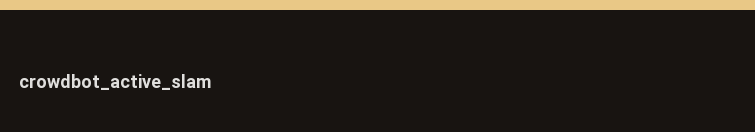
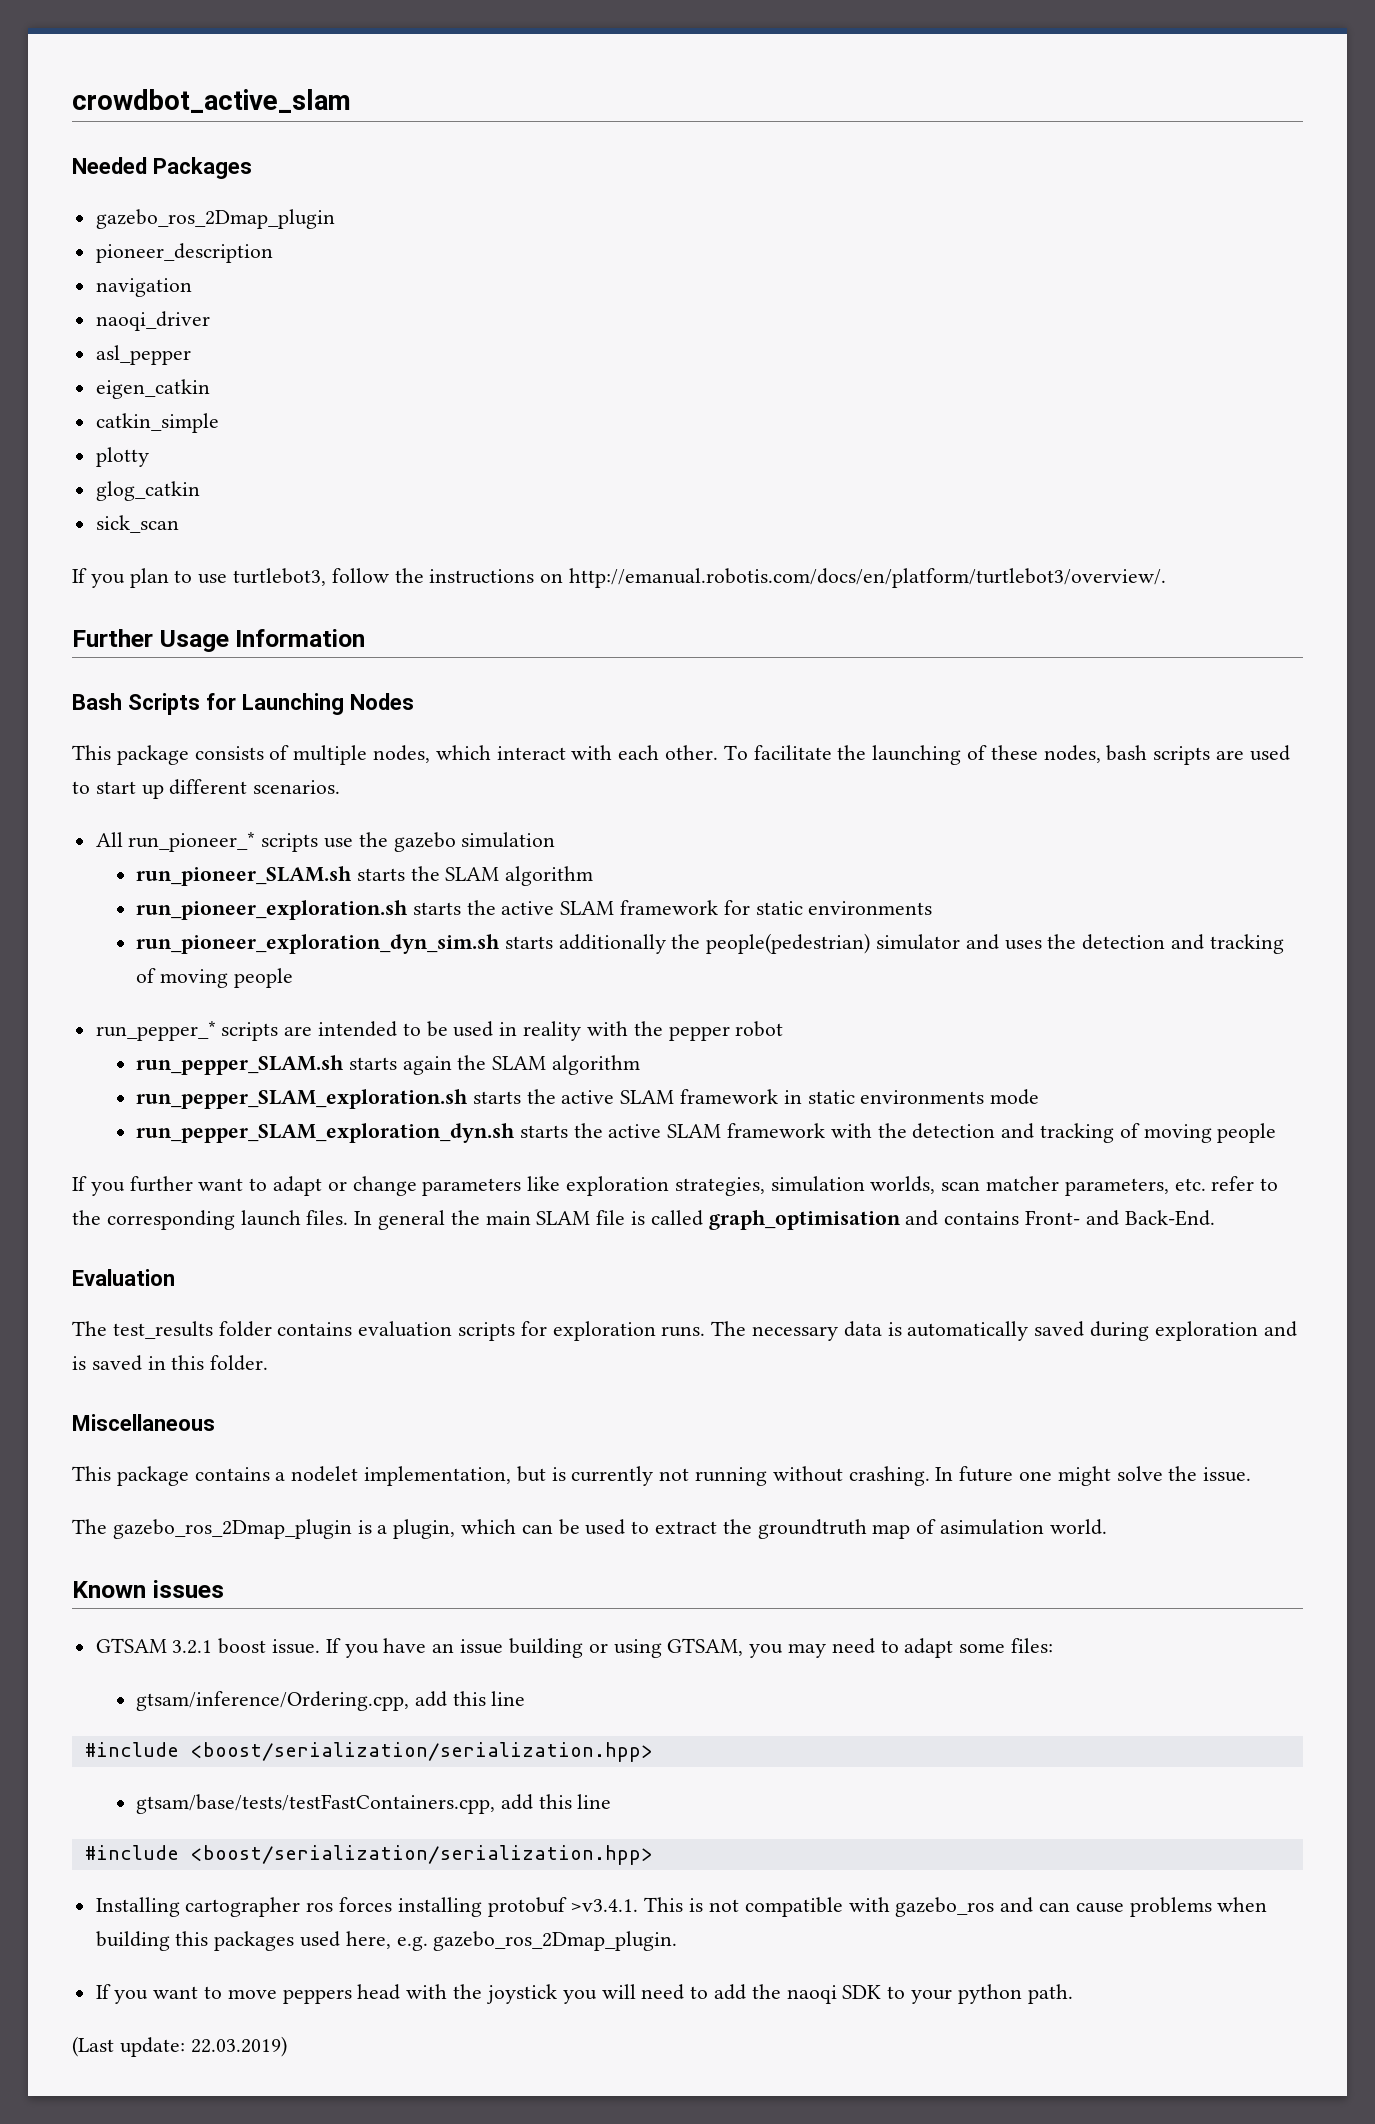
+ Needed Packages
+ gazebo_ros_2Dmap_plugin
+ pioneer_description
+ navigation
+ naoqi_driver
+ asl_pepper
+ eigen_catkin
+ catkin_simple
+ plotty
+ glog_catkin
+ sick_scan
+ If you plan to use turtlebot3, follow the instructions on http://emanual.robotis.com/docs/en/platform/turtlebot3/overview/.
+ Further Usage Information
+ Bash Scripts for Launching Nodes
+ This package consists of multiple nodes, which interact with each other. To facilitate the launching of these nodes, bash scripts are used to start up different scenarios.
+ All run_pioneer_* scripts use the gazebo simulation
+ run_pioneer_SLAM.sh starts the SLAM algorithm
+ run_pioneer_exploration.sh starts the active SLAM framework for static environments
+ run_pioneer_exploration_dyn_sim.sh starts additionally the people(pedestrian) simulator and uses the detection and tracking of moving people
+ run_pepper_* scripts are intended to be used in reality with the pepper robot
+ run_pepper_SLAM.sh starts again the SLAM algorithm
+ run_pepper_SLAM_exploration.sh starts the active SLAM framework in static environments mode
+ run_pepper_SLAM_exploration_dyn.sh starts the active SLAM framework with the detection and tracking of moving people
+ If you further want to adapt or change parameters like exploration strategies, simulation worlds, scan matcher parameters, etc. refer to the corresponding launch files. In general the main SLAM file is called graph_optimisation and contains Front- and Back-End.
+ Evaluation
+ The test_results folder contains evaluation scripts for exploration runs. The necessary data is automatically saved during exploration and is saved in this folder.
+ Miscellaneous
+ This package contains a nodelet implementation, but is currently not running without crashing. In future one might solve the issue.
+ The gazebo_ros_2Dmap_plugin is a plugin, which can be used to extract the groundtruth map of asimulation world.
+ Known issues
+ GTSAM 3.2.1 boost issue. If you have an issue building or using GTSAM, you may need to adapt some files:
+ gtsam/inference/Ordering.cpp, add this line
+ #include <boost/serialization/serialization.hpp>
+ gtsam/base/tests/testFastContainers.cpp, add this line
+ #include <boost/serialization/serialization.hpp>
+ Installing cartographer ros forces installing protobuf >v3.4.1. This is not compatible with gazebo_ros and can cause problems when building this packages used here, e.g. gazebo_ros_2Dmap_plugin.
+ If you want to move peppers head with the joystick you will need to add the naoqi SDK to your python path.
+ (Last update: 22.03.2019)

